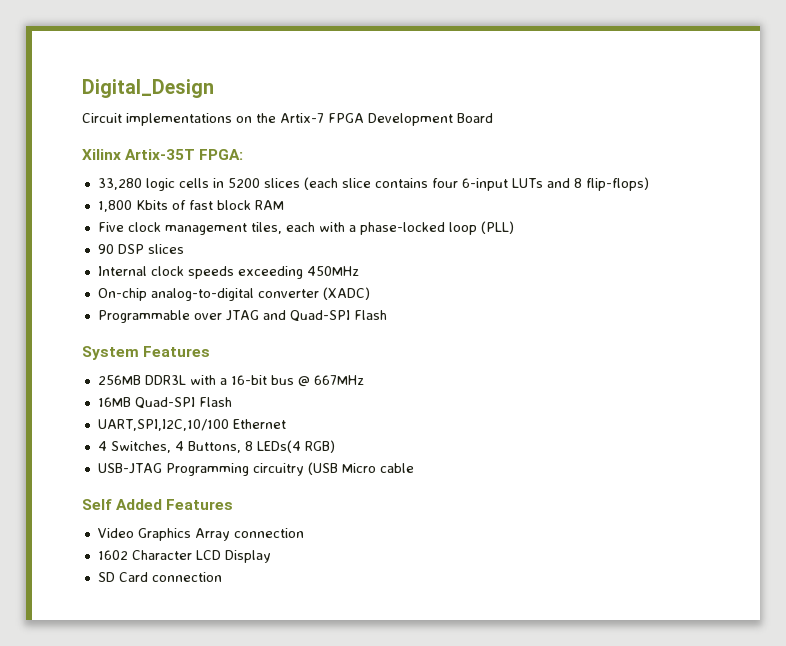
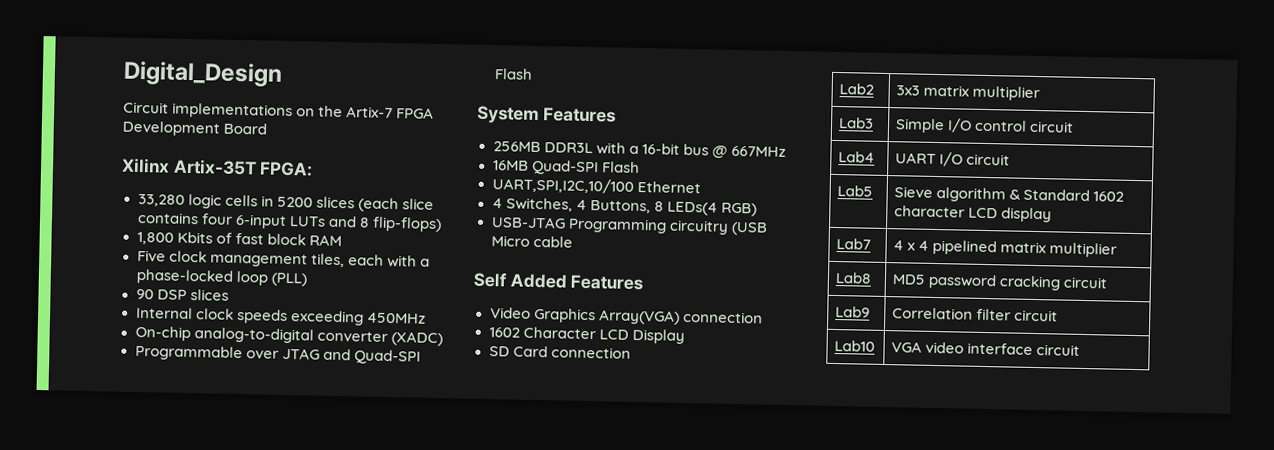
- Video Graphics Array connection
+ Video Graphics Array(VGA) connection
+ Lab2 | 3x3 matrix multiplier
+ Lab3 | Simple I/O control circuit
+ Lab4 | UART I/O circuit
+ Lab5 | Sieve algorithm & Standard 1602 character LCD display
+ Lab7 | 4 x 4 pipelined matrix multiplier
+ Lab8 | MD5 password cracking circuit
+ Lab9 | Correlation filter circuit
+ Lab10 | VGA video interface circuit

